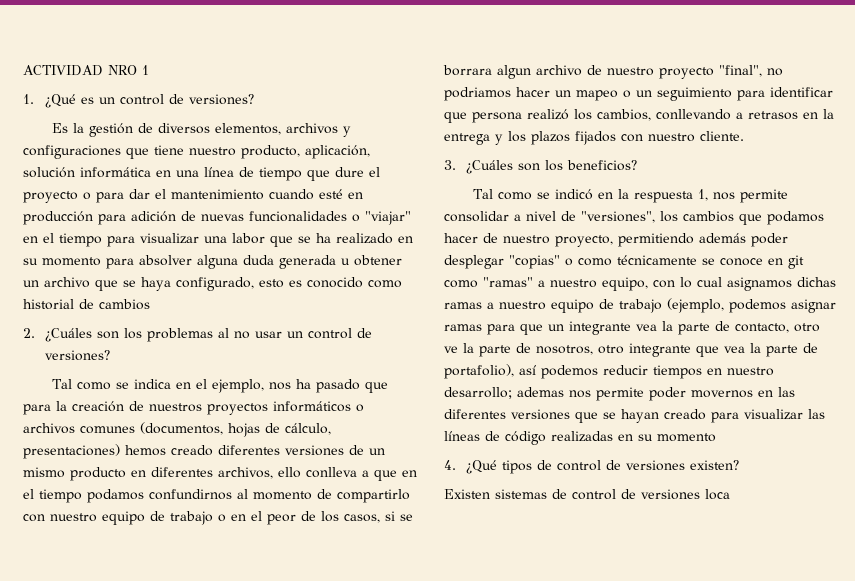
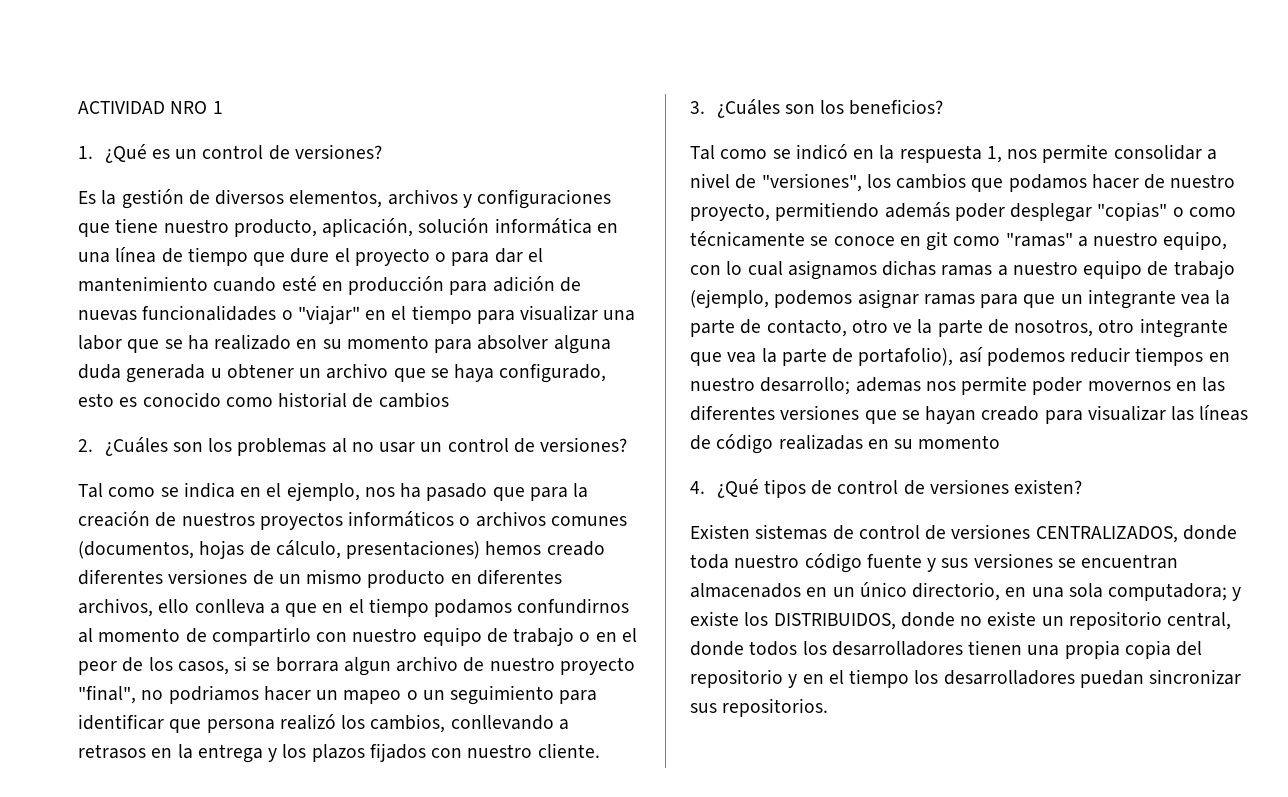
- Existen sistemas de control de versiones loca
+ Existen sistemas de control de versiones CENTRALIZADOS, donde toda nuestro código fuente y sus versiones se encuentran almacenados en un único directorio, en una sola computadora; y existe los DISTRIBUIDOS, donde no existe un repositorio central, donde todos los desarrolladores tienen una propia copia del repositorio y en el tiempo los desarrolladores puedan sincronizar sus repositorios.

